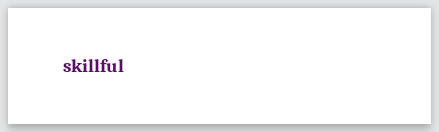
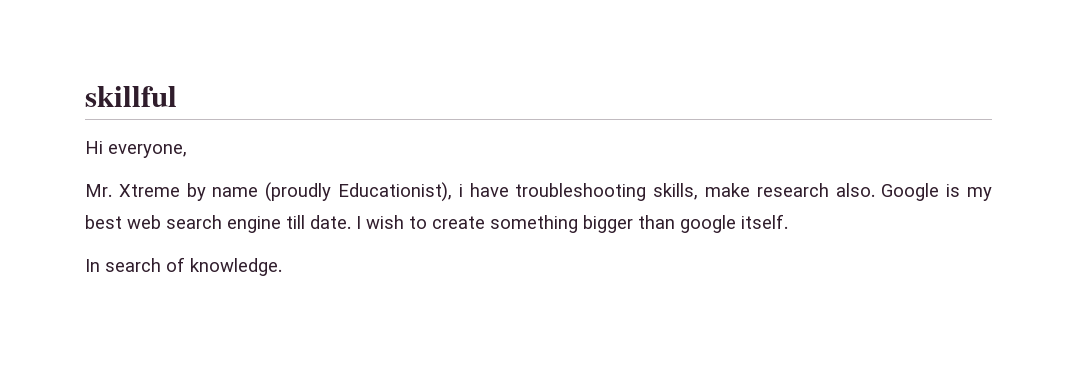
+ Hi everyone,
+ Mr. Xtreme by name (proudly Educationist), i have troubleshooting skills, make research also. Google is my best web search engine till date. I wish to create something bigger than google itself.
+ In search of knowledge.

